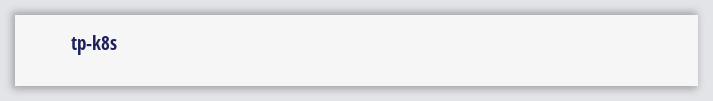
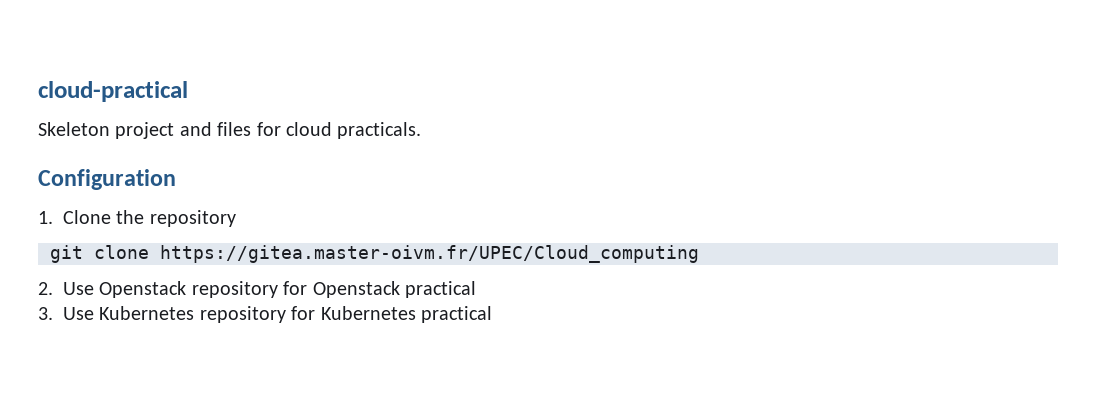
- tp-k8s
+ cloud-practical
+ Skeleton project and files for cloud practicals.
+ Configuration
+ 1. Clone the repository
+ git clone https://gitea.master-oivm.fr/UPEC/Cloud_computing
+ 2. Use Openstack repository for Openstack practical
+ 3. Use Kubernetes repository for Kubernetes practical

